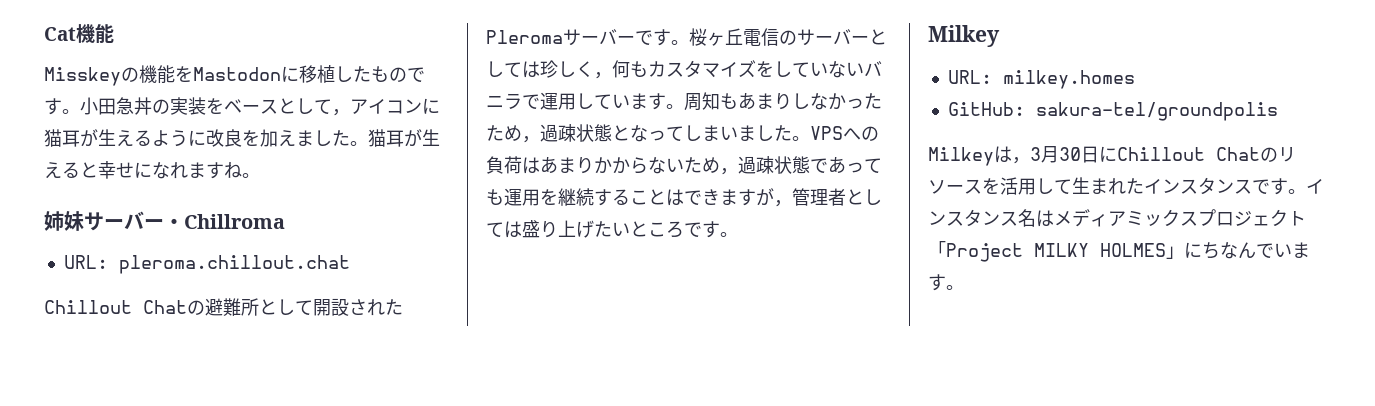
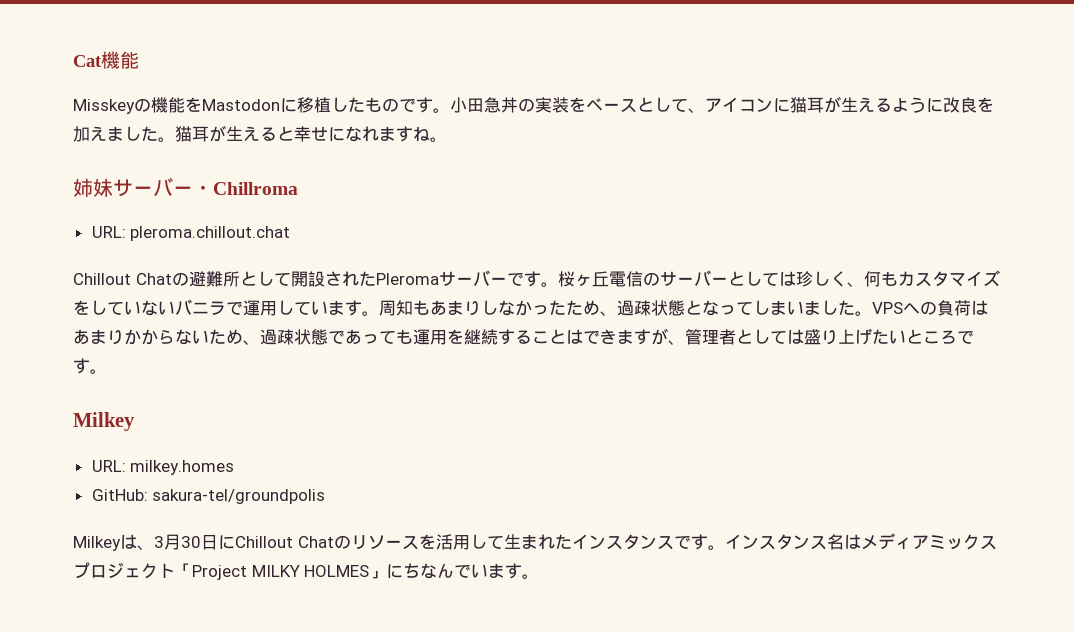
- 小田急丼の実装をベースとして，アイコンに猫耳が生えるように改良を加えました。
+ 小田急丼の実装をベースとして、アイコンに猫耳が生えるように改良を加えました。
- 桜ヶ丘電信のサーバーとしては珍しく，何もカスタマイズをしていないバニラで運用しています。
+ 桜ヶ丘電信のサーバーとしては珍しく、何もカスタマイズをしていないバニラで運用しています。
- 周知もあまりしなかったため，過疎状態となってしまいました。
+ 周知もあまりしなかったため、過疎状態となってしまいました。
- VPSへの負荷はあまりかからないため，過疎状態であっても運用を継続することはできますが，管理者としては盛り上げたいところです。
+ VPSへの負荷はあまりかからないため、過疎状態であっても運用を継続することはできますが、管理者としては盛り上げたいところです。
- Milkeyは，3月30日にChillout Chatのリソースを活用して生まれたインスタンスです。
+ Milkeyは、3月30日にChillout Chatのリソースを活用して生まれたインスタンスです。

